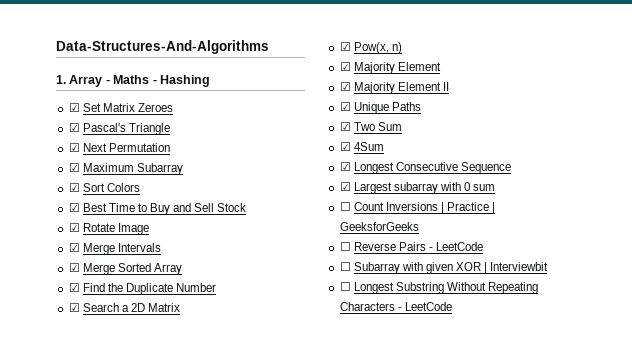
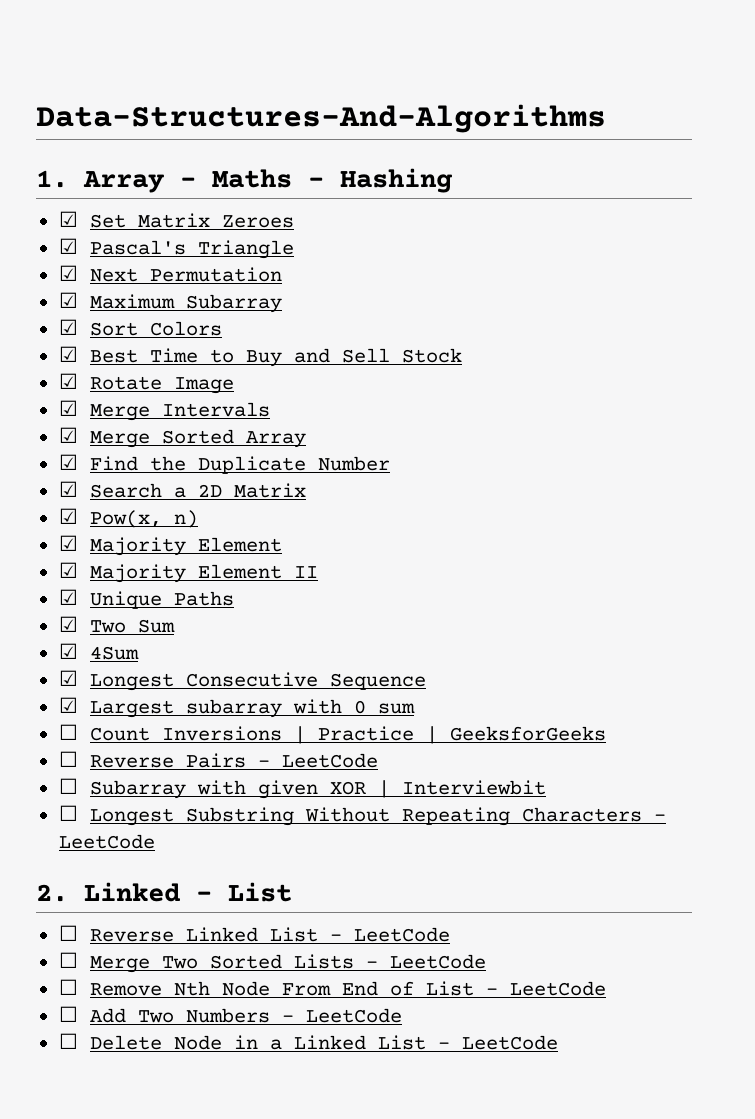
+ 2. Linked - List
+ ☐ Reverse Linked List - LeetCode
+ ☐ Merge Two Sorted Lists - LeetCode
+ ☐ Remove Nth Node From End of List - LeetCode
+ ☐ Add Two Numbers - LeetCode
+ ☐ Delete Node in a Linked List - LeetCode

